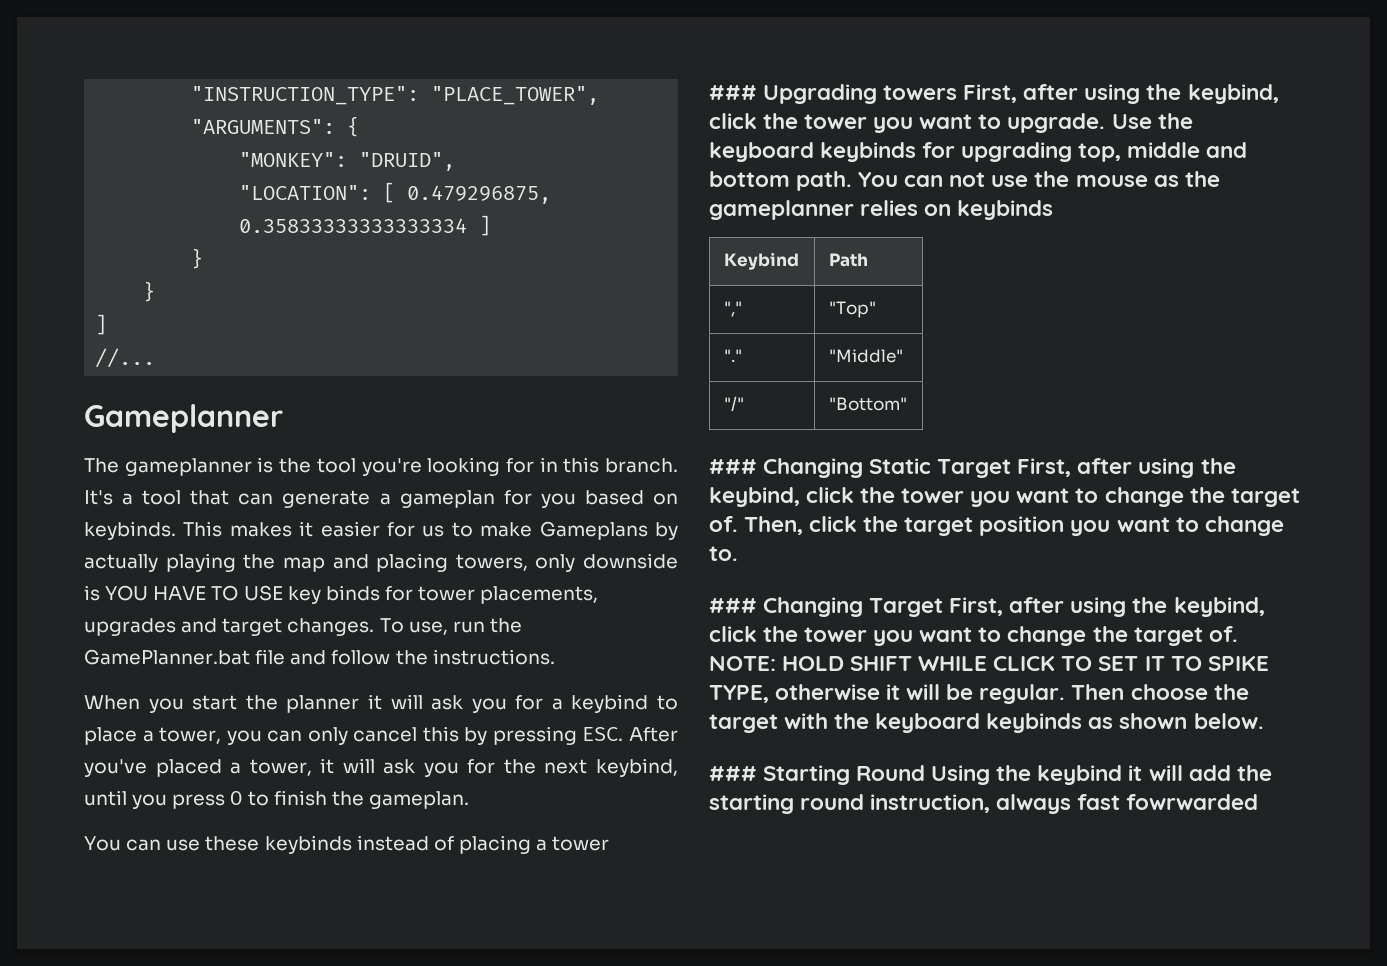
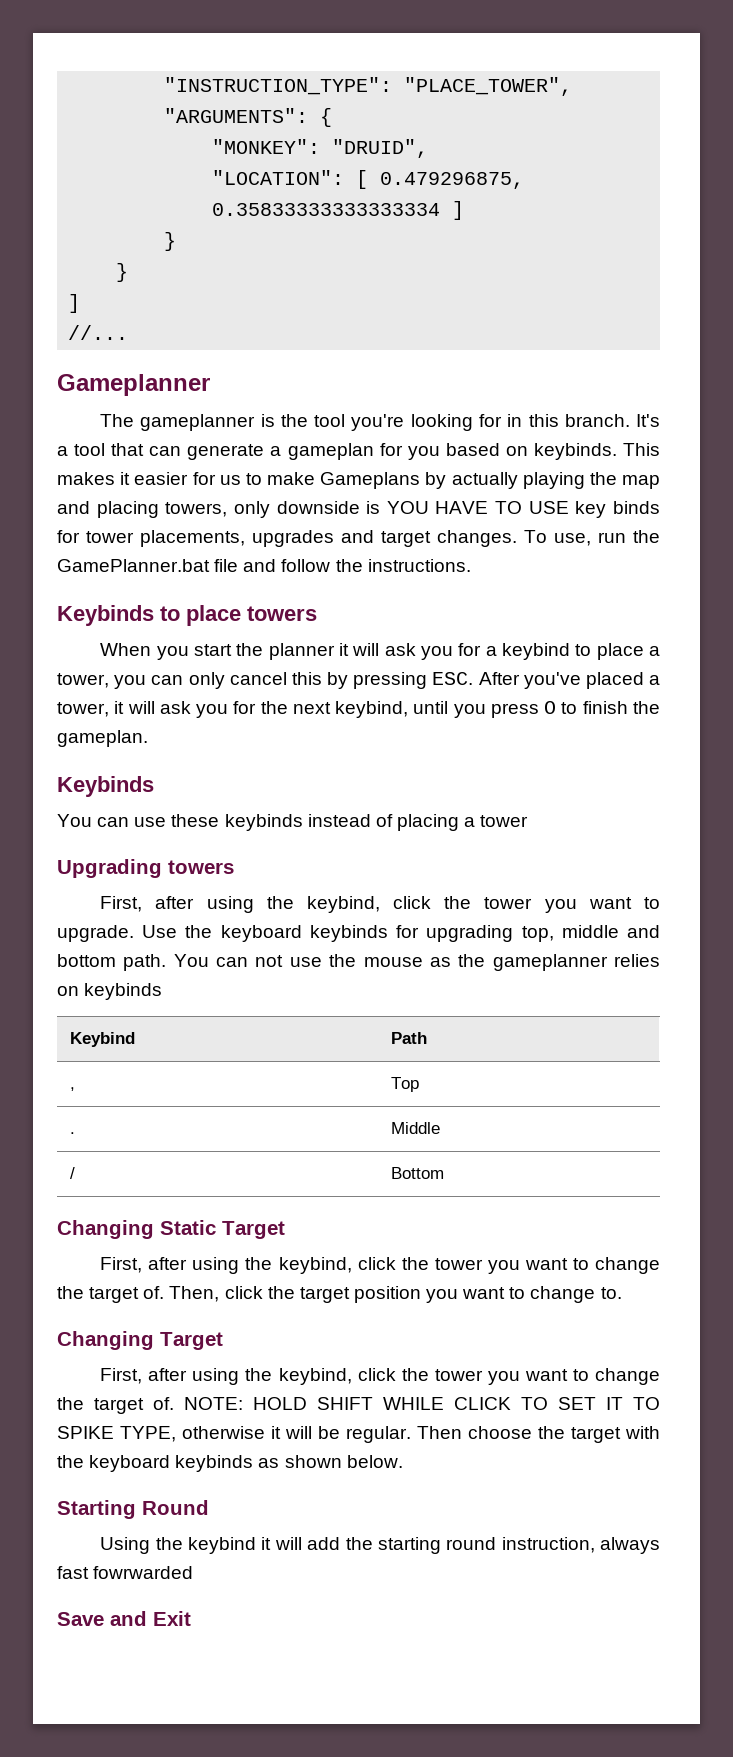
+ Keybinds to place towers
  When you start the planner it will ask you for a keybind to place a tower, you can only cancel this by pressing ESC. After you've placed a tower, it will ask you for the next keybind, until you press O to finish the gameplan.
+ Keybinds
- ### Upgrading towers First, after using the keybind, click the tower you want to upgrade.
+ Upgrading towers
+ First, after using the keybind, click the tower you want to upgrade.
- "," | "Top"
- "." | "Middle"
- "/" | "Bottom"
- ### Changing Static Target First, after using the keybind, click the tower you want to change the target of.
+ , | Top
+ . | Middle
+ / | Bottom
+ Changing Static Target
+ First, after using the keybind, click the tower you want to change the target of.
- ### Changing Target First, after using the keybind, click the tower you want to change the target of.
+ Changing Target
+ First, after using the keybind, click the tower you want to change the target of.
- ### Starting Round Using the keybind it will add the starting round instruction, always fast fowrwarded
+ Starting Round
+ Using the keybind it will add the starting round instruction, always fast fowrwarded
+ Save and Exit

